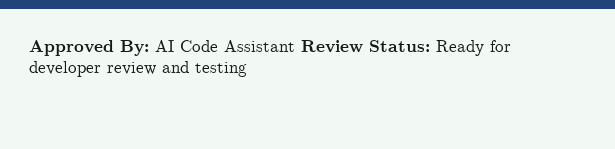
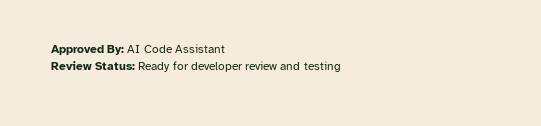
- Approved By: AI Code Assistant Review Status: Ready for developer review and testing
+ Approved By: AI Code Assistant
+ Review Status: Ready for developer review and testing

